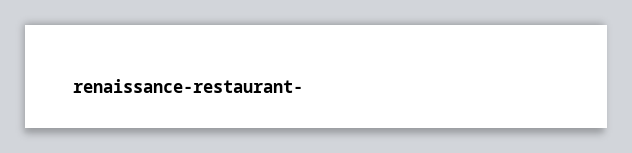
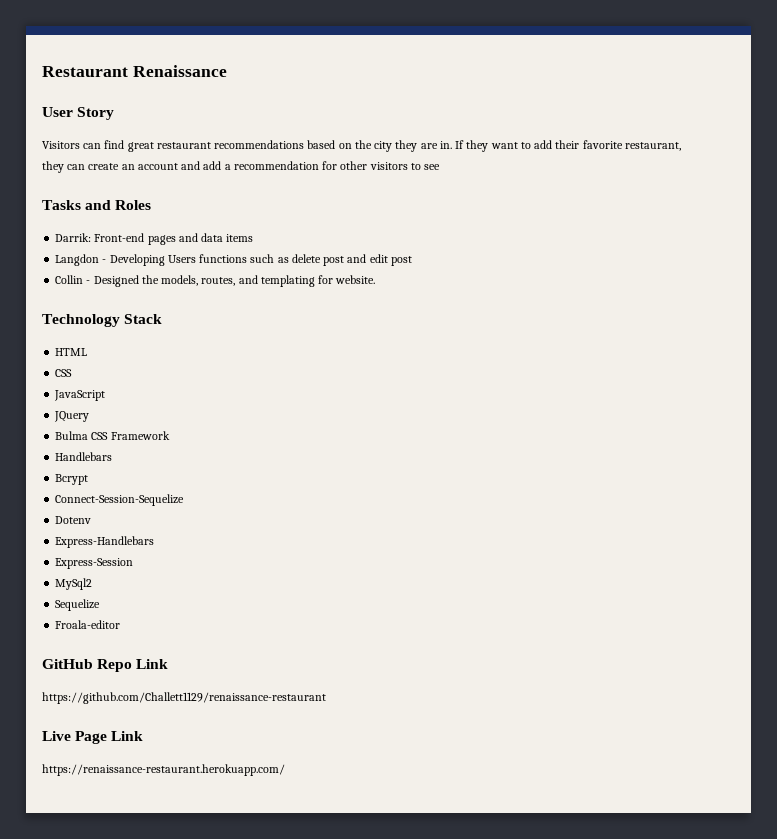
- renaissance-restaurant-
+ Restaurant Renaissance
+ User Story
+ Visitors can find great restaurant recommendations based on the city they are in. If they want to add their favorite restaurant, they can create an account and add a recommendation for other visitors to see
+ Tasks and Roles
+ Darrik: Front-end pages and data items
+ Langdon - Developing Users functions such as delete post and edit post
+ Collin - Designed the models, routes, and templating for website.
+ Technology Stack
+ HTML
+ CSS
+ JavaScript
+ JQuery
+ Bulma CSS Framework
+ Handlebars
+ Bcrypt
+ Connect-Session-Sequelize
+ Dotenv
+ Express-Handlebars
+ Express-Session
+ MySql2
+ Sequelize
+ Froala-editor
+ GitHub Repo Link
+ https://github.com/Challett1129/renaissance-restaurant
+ Live Page Link
+ https://renaissance-restaurant.herokuapp.com/

